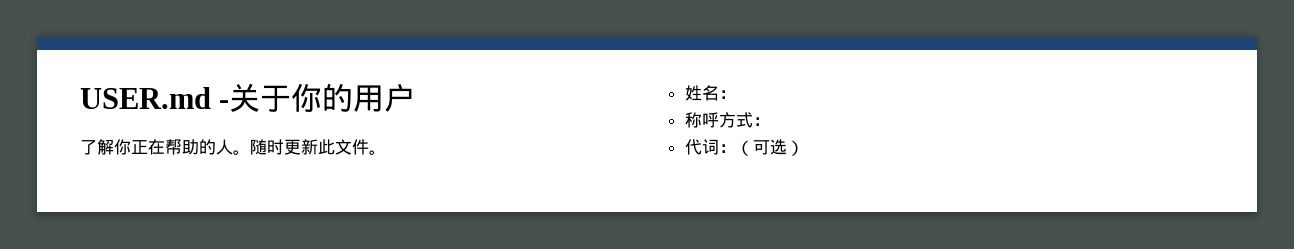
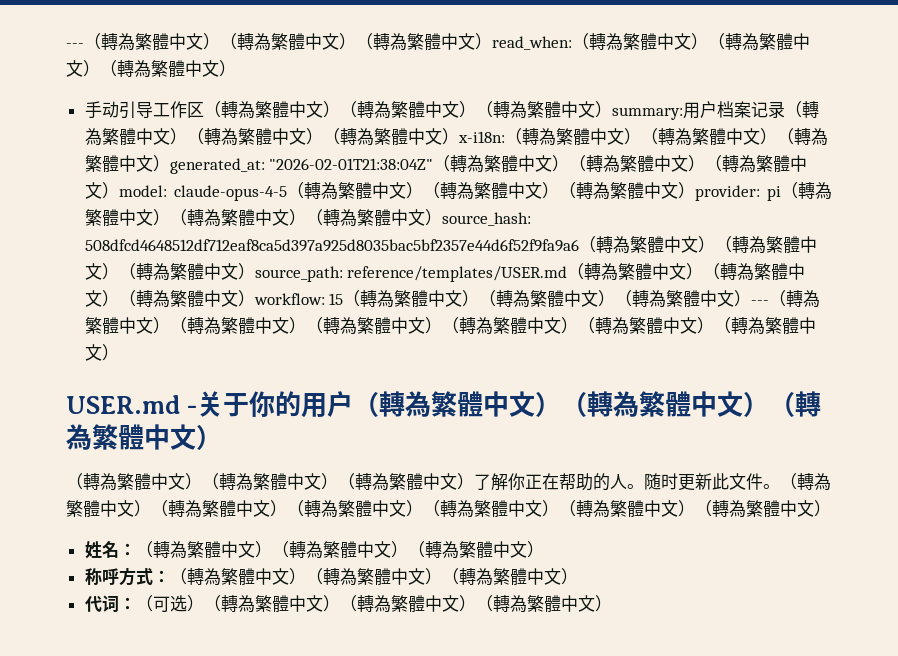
+ ---（轉為繁體中文）（轉為繁體中文）（轉為繁體中文）read_when:（轉為繁體中文）（轉為繁體中文）（轉為繁體中文）
+ 手动引导工作区（轉為繁體中文）（轉為繁體中文）（轉為繁體中文）summary:用户档案记录（轉為繁體中文）（轉為繁體中文）（轉為繁體中文）x-i18n:（轉為繁體中文）（轉為繁體中文）（轉為繁體中文）generated_at: "2026-02-01T21:38:04Z"（轉為繁體中文）（轉為繁體中文）（轉為繁體中文）model: claude-opus-4-5（轉為繁體中文）（轉為繁體中文）（轉為繁體中文）provider: pi（轉為繁體中文）（轉為繁體中文）（轉為繁體中文）source_hash: 508dfcd4648512df712eaf8ca5d397a925d8035bac5bf2357e44d6f52f9fa9a6（轉為繁體中文）（轉為繁體中文）（轉為繁體中文）source_path: reference/templates/USER.md（轉為繁體中文）（轉為繁體中文）（轉為繁體中文）workflow: 15（轉為繁體中文）（轉為繁體中文）（轉為繁體中文）---（轉為繁體中文）（轉為繁體中文）（轉為繁體中文）（轉為繁體中文）（轉為繁體中文）（轉為繁體中文）
- USER.md -关于你的用户
- 了解你正在帮助的人。
+ USER.md -关于你的用户（轉為繁體中文）（轉為繁體中文）（轉為繁體中文）
+ （轉為繁體中文）（轉為繁體中文）（轉為繁體中文）了解你正在帮助的人。
- 随时更新此文件。
- 姓名：
- 称呼方式：
- 代词：（可选）
+ 随时更新此文件。（轉為繁體中文）（轉為繁體中文）（轉為繁體中文）（轉為繁體中文）（轉為繁體中文）（轉為繁體中文）
+ 姓名：（轉為繁體中文）（轉為繁體中文）（轉為繁體中文）
+ 称呼方式：（轉為繁體中文）（轉為繁體中文）（轉為繁體中文）
+ 代词：（可选）（轉為繁體中文）（轉為繁體中文）（轉為繁體中文）

